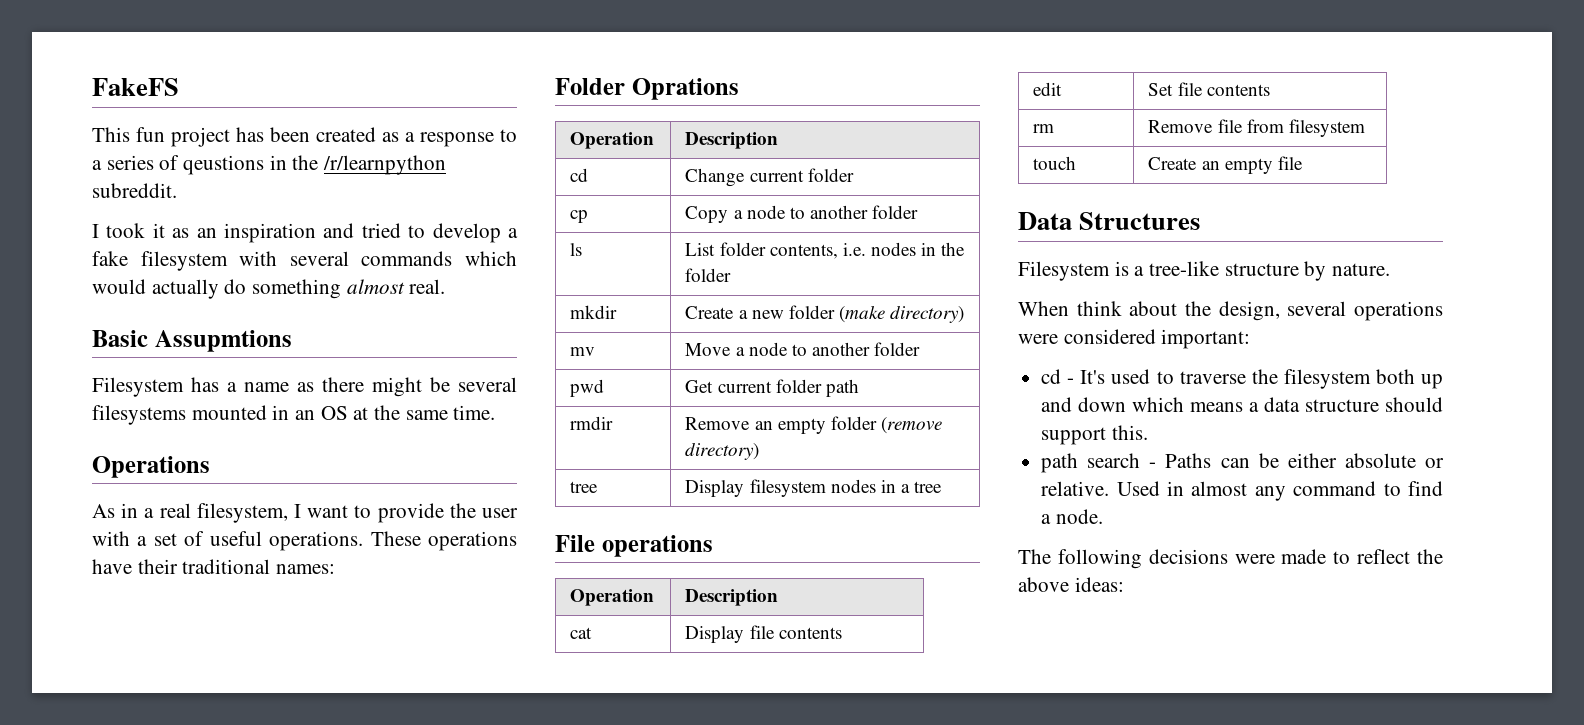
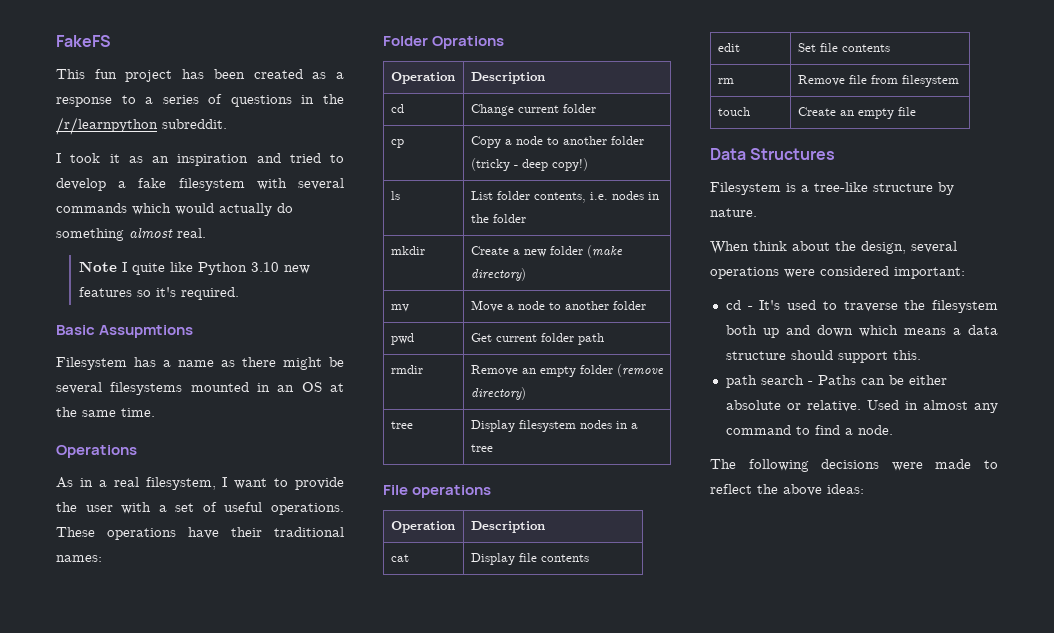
- This fun project has been created as a response to a series of qeustions in the /r/learnpython subreddit.
+ This fun project has been created as a response to a series of questions in the /r/learnpython subreddit.
+ Note I quite like Python 3.10 new features so it's required.
- cp | Copy a node to another folder
+ cp | Copy a node to another folder (tricky - deep copy!)

